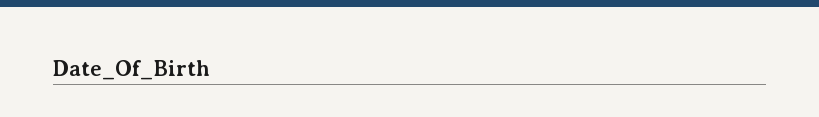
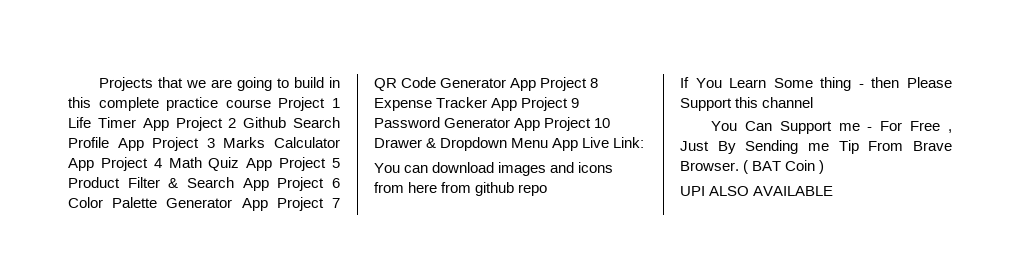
- Date_Of_Birth
+ Projects that we are going to build in this complete practice course Project 1 Life Timer App Project 2 Github Search Profile App Project 3 Marks Calculator App Project 4 Math Quiz App Project 5 Product Filter & Search App Project 6 Color Palette Generator App Project 7 QR Code Generator App Project 8 Expense Tracker App Project 9 Password Generator App Project 10 Drawer & Dropdown Menu App Live Link:
+ You can download images and icons from here from github repo
+ If You Learn Some thing - then Please Support this channel
+ You Can Support me - For Free , Just By Sending me Tip From Brave Browser. ( BAT Coin )
+ UPI ALSO AVAILABLE

